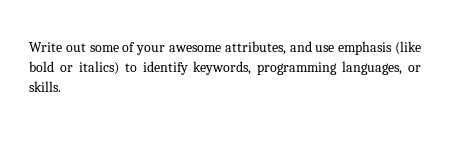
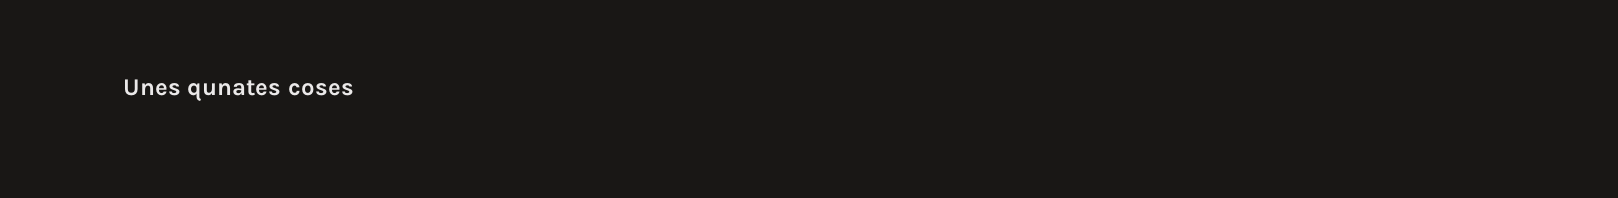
- Write out some of your awesome attributes, and use emphasis (like bold or italics) to identify keywords, programming languages, or skills.
+ Unes qunates coses

